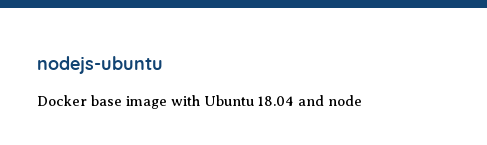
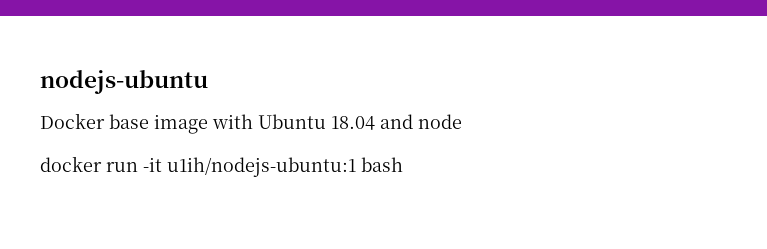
+ docker run -it u1ih/nodejs-ubuntu:1 bash

